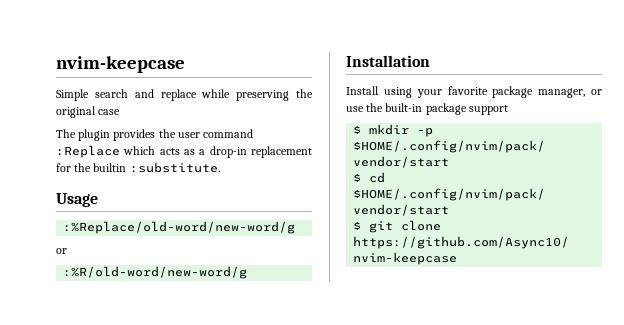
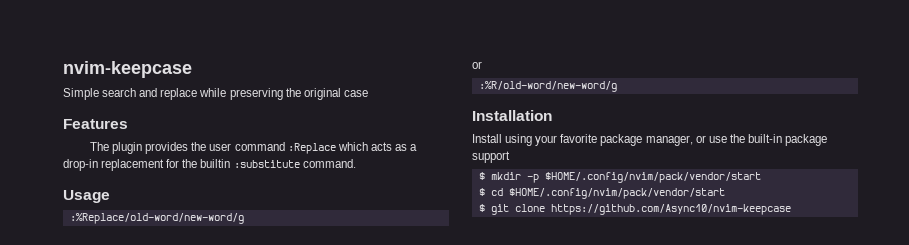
+ Features
- The plugin provides the user command :Replace which acts as a drop-in replacement for the builtin :substitute.
+ The plugin provides the user command :Replace which acts as a drop-in replacement for the builtin :substitute command.

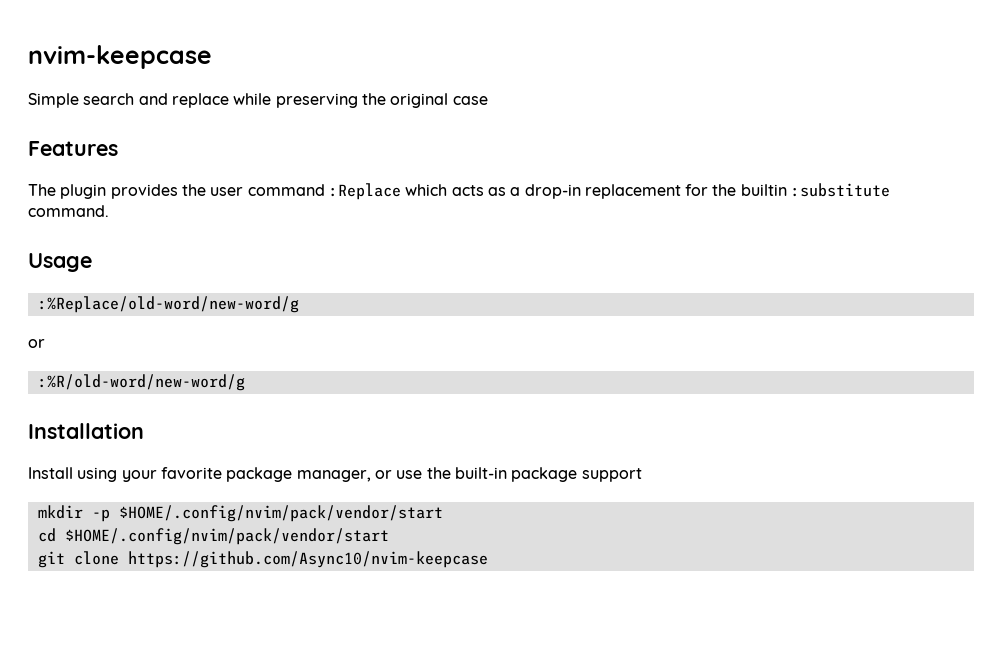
- $ mkdir -p $HOME/.config/nvim/pack/vendor/start
+ mkdir -p $HOME/.config/nvim/pack/vendor/start
- $ cd $HOME/.config/nvim/pack/vendor/start
+ cd $HOME/.config/nvim/pack/vendor/start
- $ git clone https://github.com/Async10/nvim-keepcase
+ git clone https://github.com/Async10/nvim-keepcase

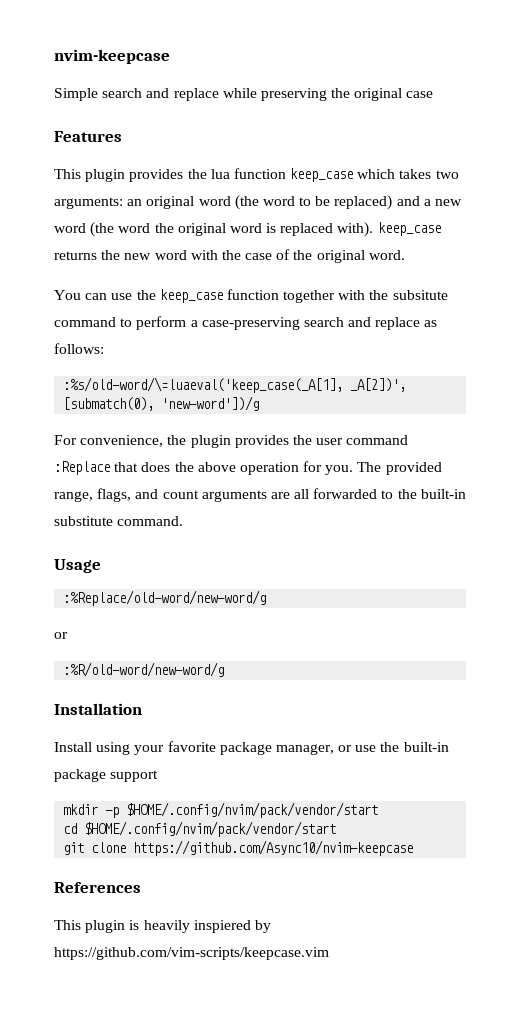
- The plugin provides the user command :Replace which acts as a drop-in replacement for the builtin :substitute command.
+ This plugin provides the lua function keep_case which takes two arguments: an original word (the word to be replaced) and a new word (the word the original word is replaced with). keep_case returns the new word with the case of the original word.
+ You can use the keep_case function together with the subsitute command to perform a case-preserving search and replace as follows:
+ :%s/old-word/\=luaeval('keep_case(_A[1], _A[2])', [submatch(0), 'new-word'])/g
+ For convenience, the plugin provides the user command :Replace that does the above operation for you. The provided range, flags, and count arguments are all forwarded to the built-in substitute command.
+ References
+ This plugin is heavily inspiered by https://github.com/vim-scripts/keepcase.vim

